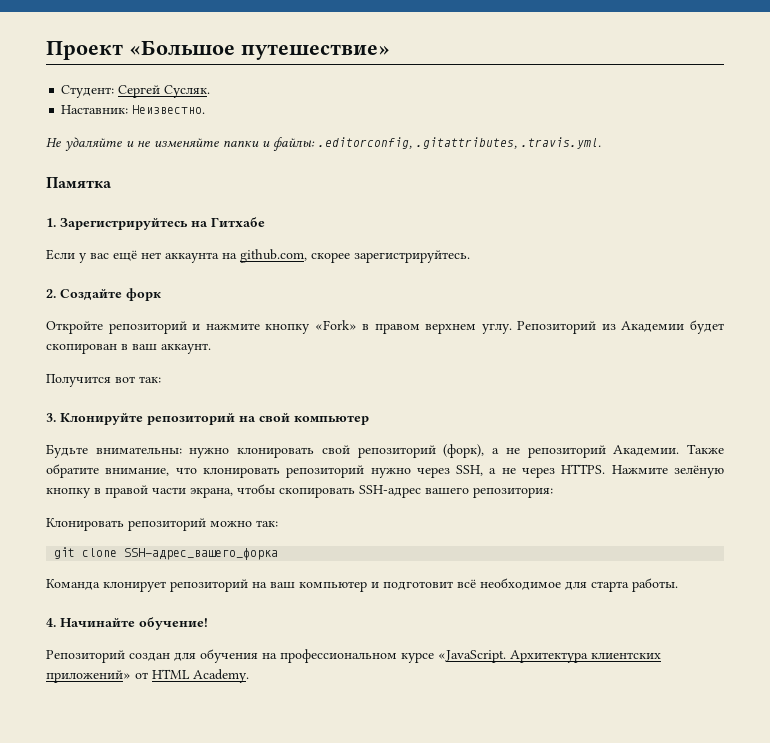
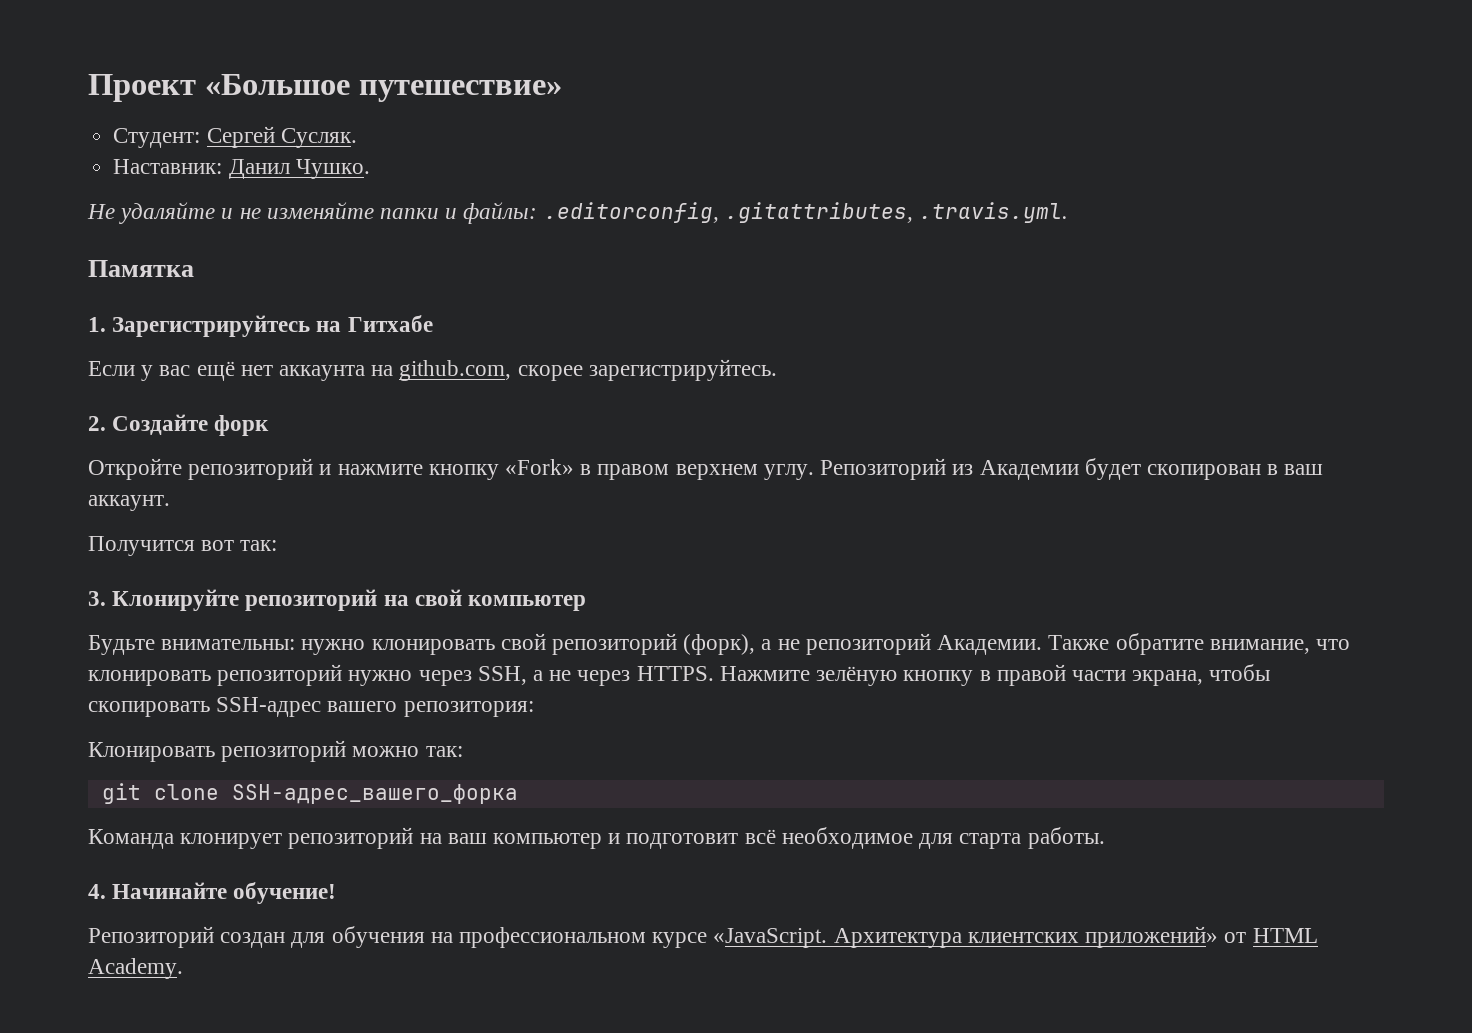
- Наставник: Неизвестно.
+ Наставник: Данил Чушко.

